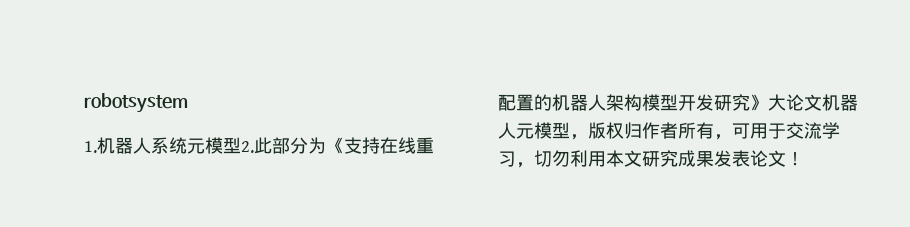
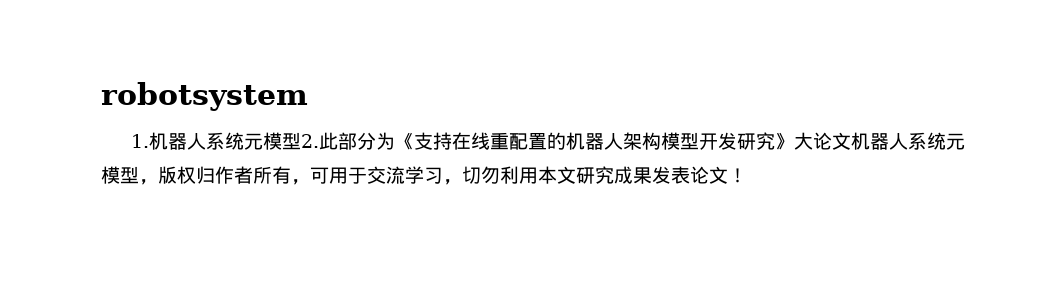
- 1.机器人系统元模型2.此部分为《支持在线重配置的机器人架构模型开发研究》大论文机器人元模型，版权归作者所有，可用于交流学习，切勿利用本文研究成果发表论文！
+ 1.机器人系统元模型2.此部分为《支持在线重配置的机器人架构模型开发研究》大论文机器人系统元模型，版权归作者所有，可用于交流学习，切勿利用本文研究成果发表论文！

